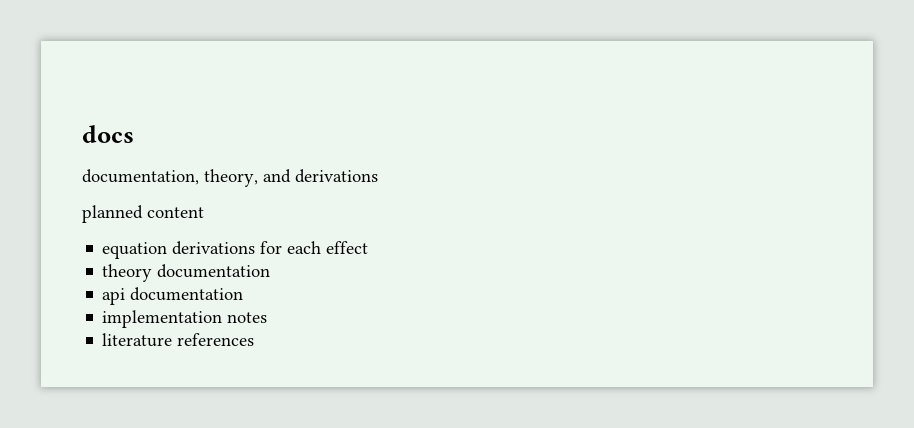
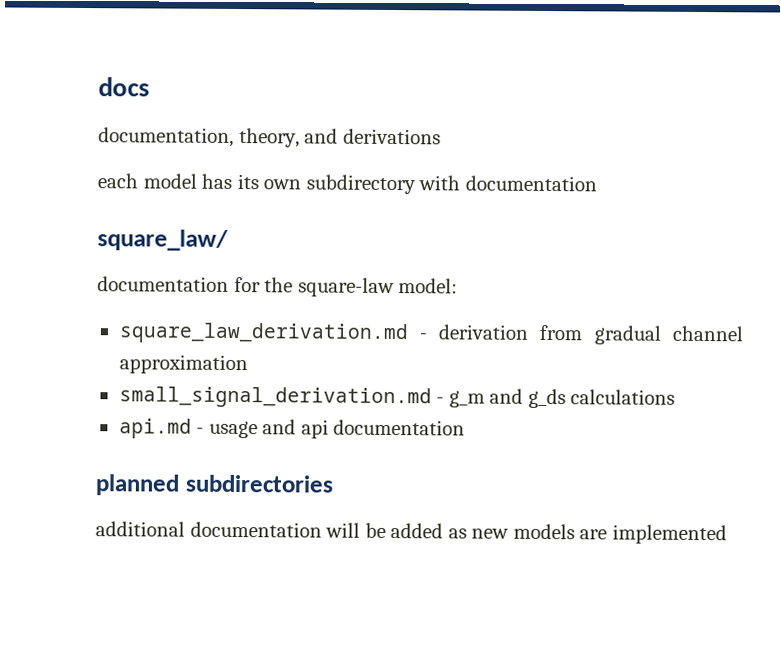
- planned content
- equation derivations for each effect
- theory documentation
- api documentation
- implementation notes
- literature references
+ each model has its own subdirectory with documentation
+ square_law/
+ documentation for the square-law model:
+ square_law_derivation.md - derivation from gradual channel approximation
+ small_signal_derivation.md - g_m and g_ds calculations
+ api.md - usage and api documentation
+ planned subdirectories
+ additional documentation will be added as new models are implemented

